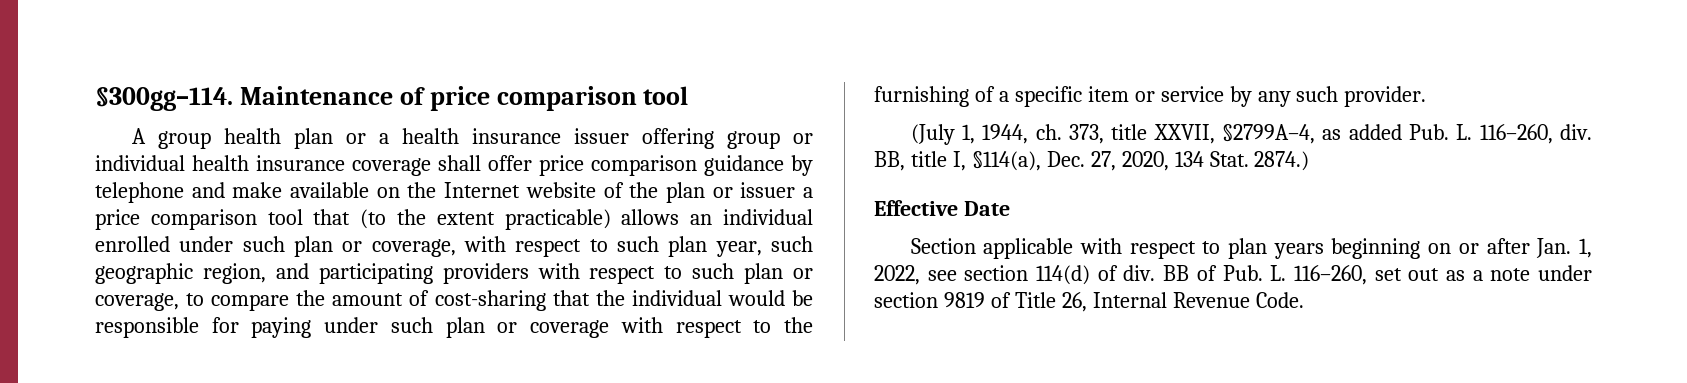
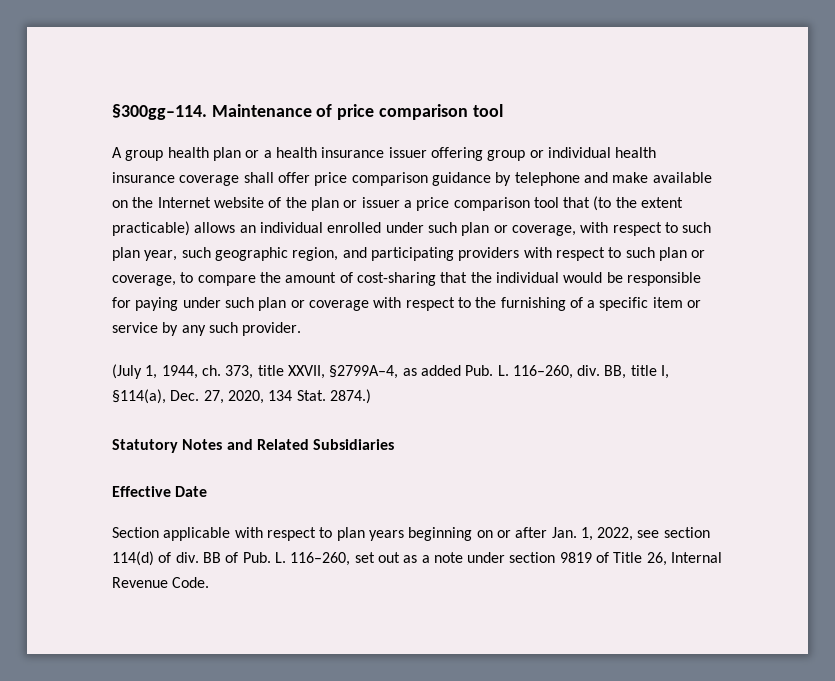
+ Statutory Notes and Related Subsidiaries

